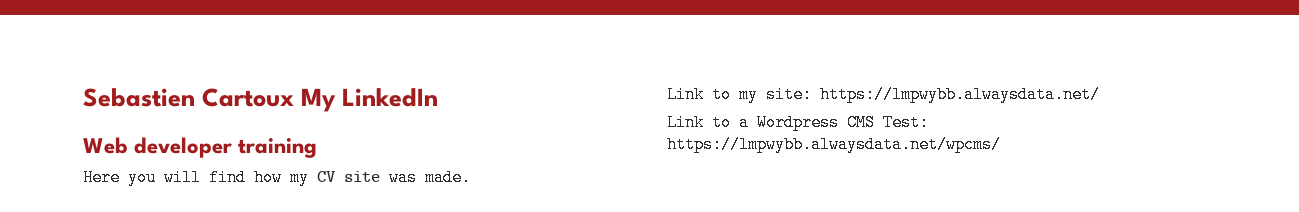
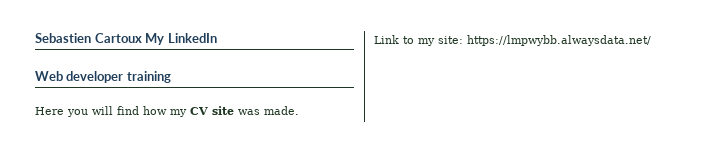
- Link to a Wordpress CMS Test: https://lmpwybb.alwaysdata.net/wpcms/

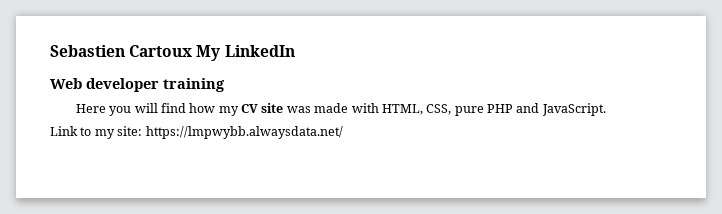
- Here you will find how my CV site was made.
+ Here you will find how my CV site was made with HTML, CSS, pure PHP and JavaScript.

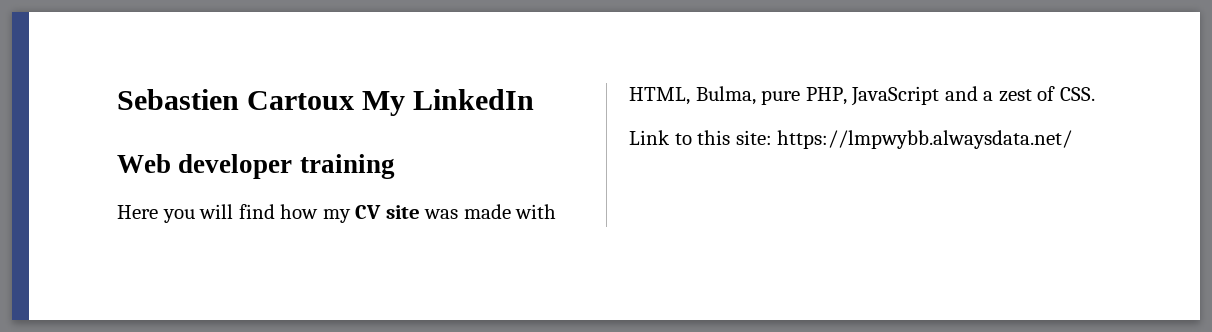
- Here you will find how my CV site was made with HTML, CSS, pure PHP and JavaScript.
+ Here you will find how my CV site was made with HTML, Bulma, pure PHP, JavaScript and a zest of CSS.
- Link to my site: https://lmpwybb.alwaysdata.net/
+ Link to this site: https://lmpwybb.alwaysdata.net/

